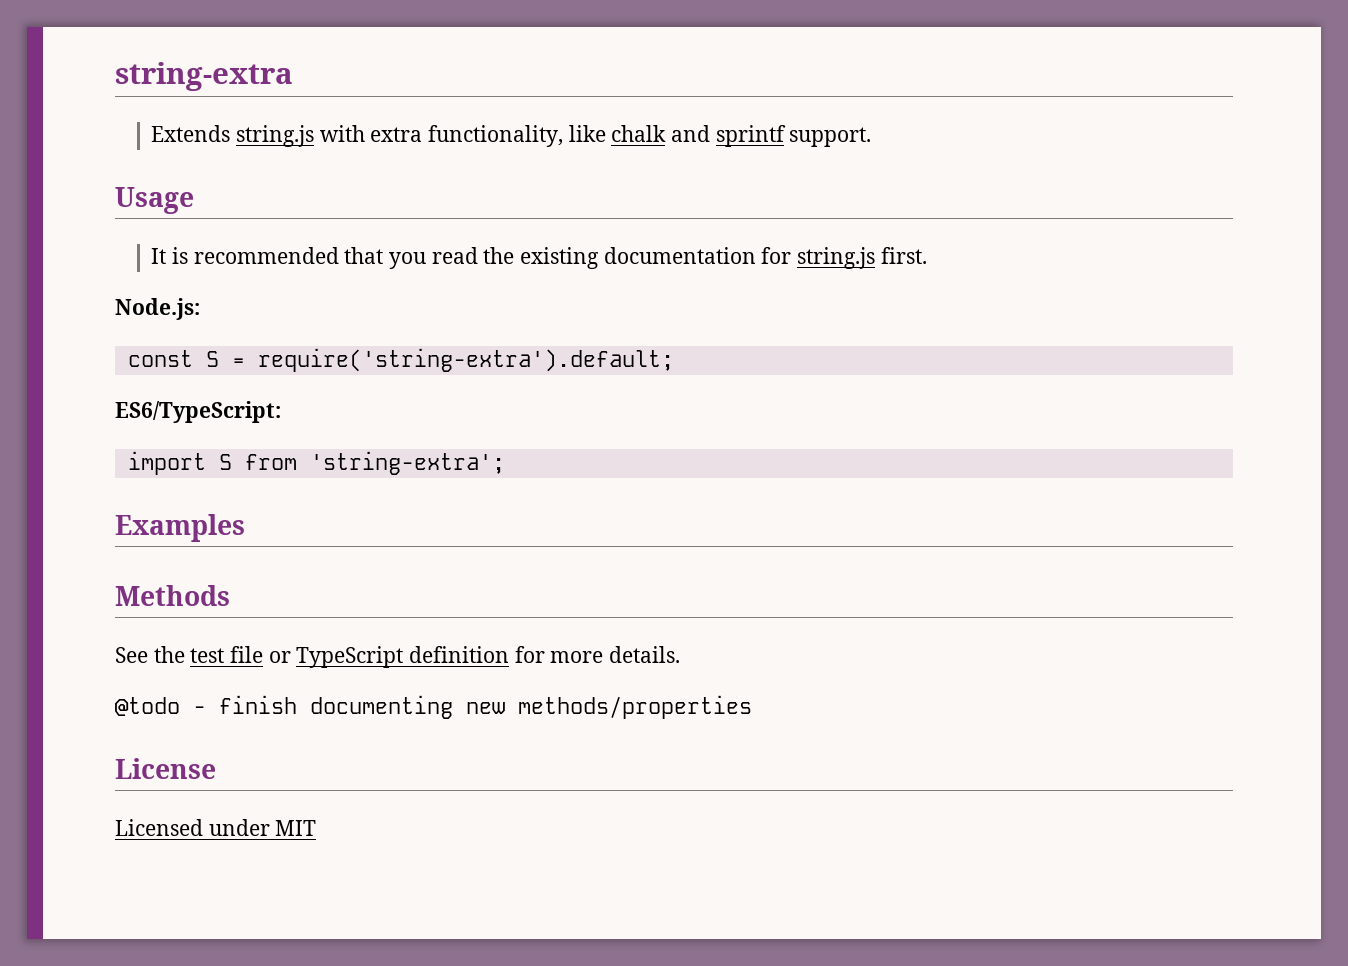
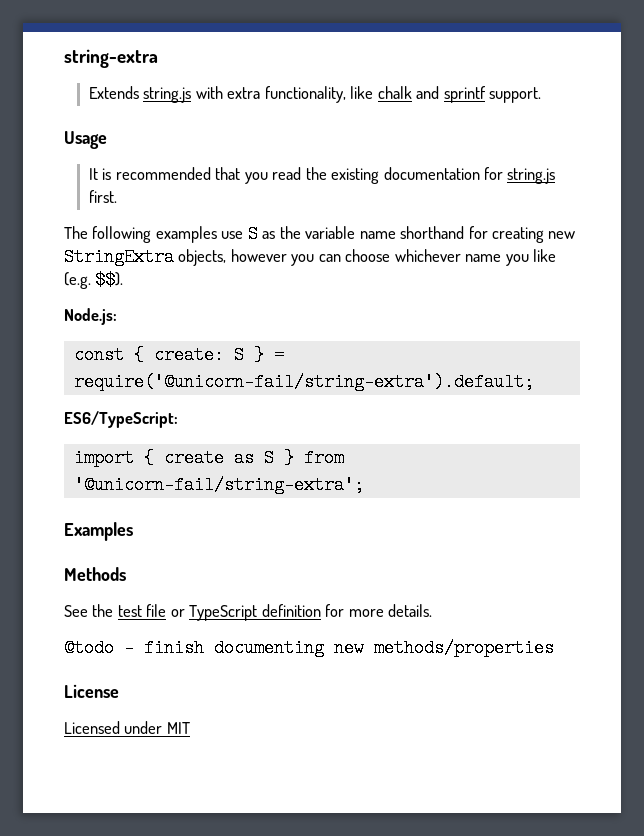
+ The following examples use S as the variable name shorthand for creating new StringExtra objects, however you can choose whichever name you like (e.g. $$).
  Node.js:
- const S = require('string-extra').default;
+ const { create: S } = require('@unicorn-fail/string-extra').default;
  ES6/TypeScript:
- import S from 'string-extra';
+ import { create as S } from '@unicorn-fail/string-extra';

